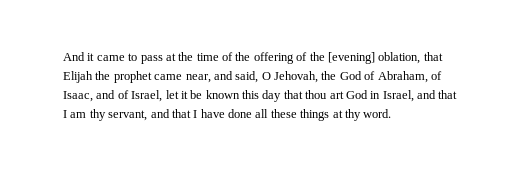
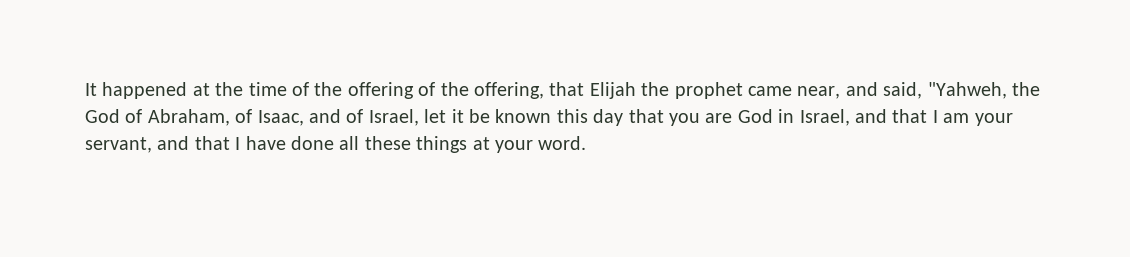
- And it came to pass at the time of the offering of the [evening] oblation, that Elijah the prophet came near, and said, O Jehovah, the God of Abraham, of Isaac, and of Israel, let it be known this day that thou art God in Israel, and that I am thy servant, and that I have done all these things at thy word.
+ It happened at the time of the offering of the offering, that Elijah the prophet came near, and said, "Yahweh, the God of Abraham, of Isaac, and of Israel, let it be known this day that you are God in Israel, and that I am your servant, and that I have done all these things at your word.

